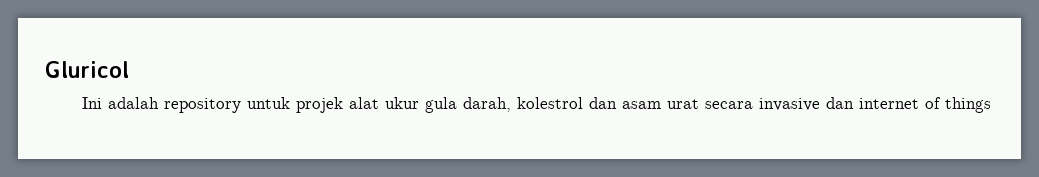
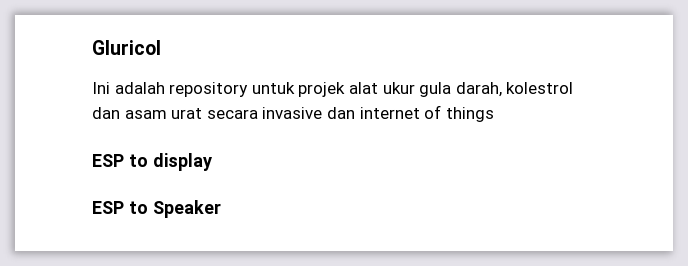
+ ESP to display
+ ESP to Speaker

